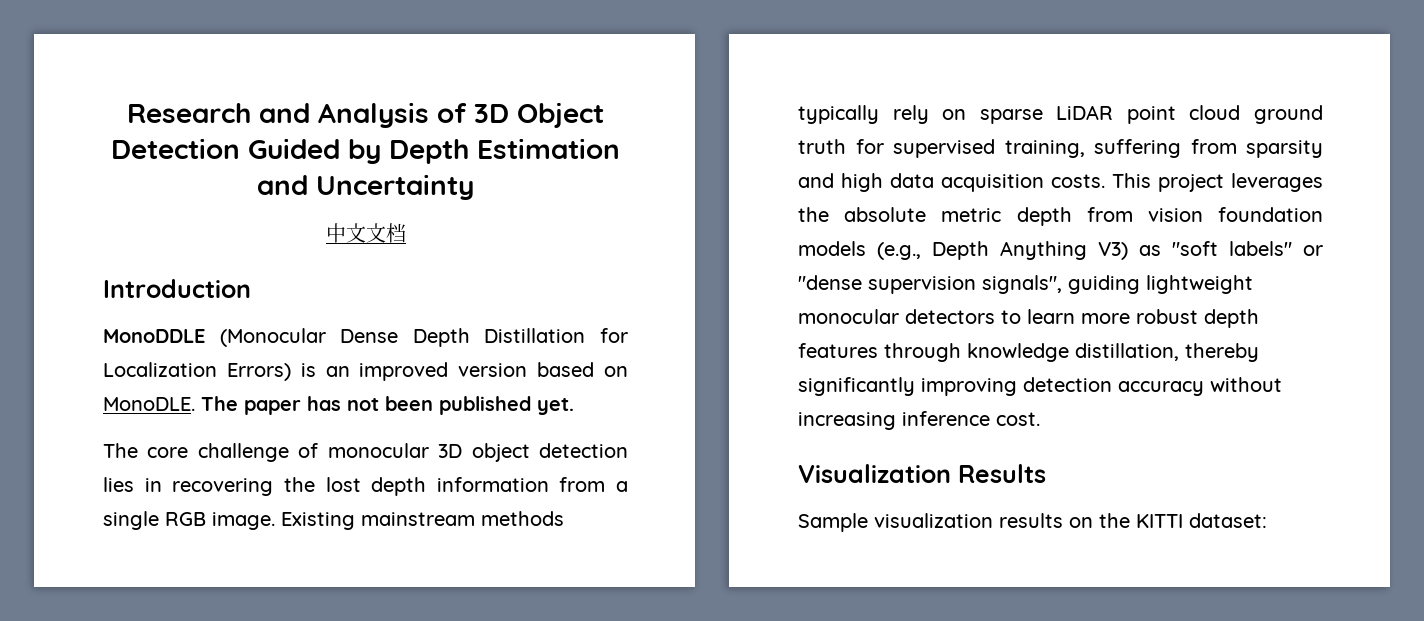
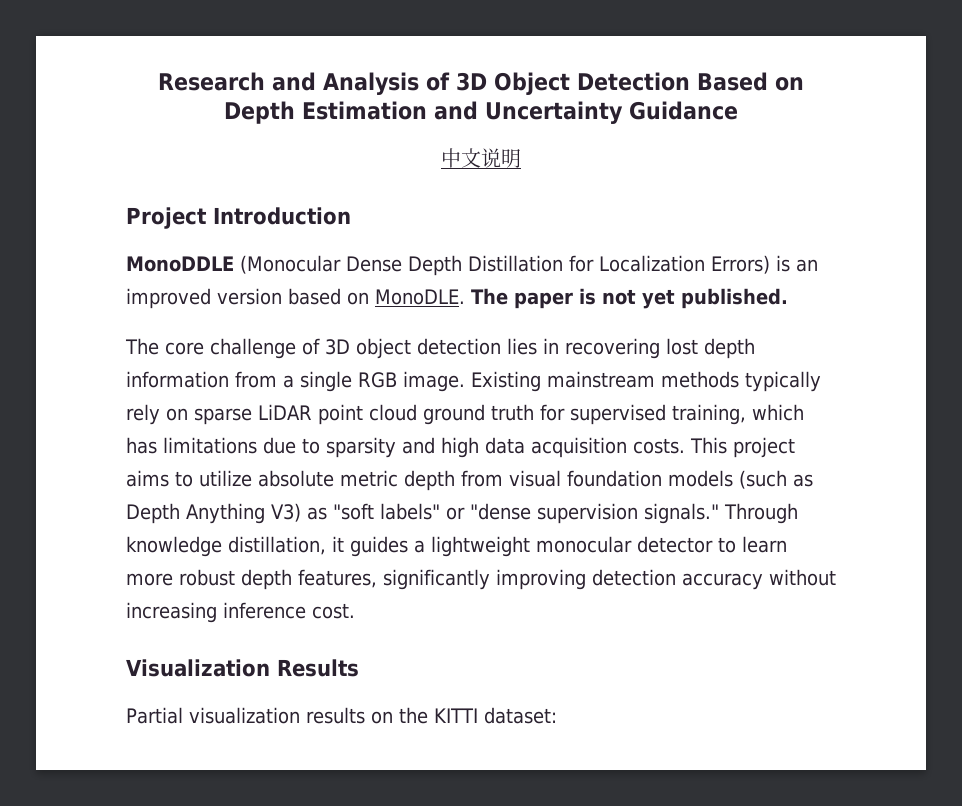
- Research and Analysis of 3D Object Detection Guided by Depth Estimation and Uncertainty
+ Research and Analysis of 3D Object Detection Based on Depth Estimation and Uncertainty Guidance
- 中文文档
- Introduction
+ 中文说明
+ Project Introduction
- The paper has not been published yet.
+ The paper is not yet published.
- The core challenge of monocular 3D object detection lies in recovering the lost depth information from a single RGB image.
+ The core challenge of 3D object detection lies in recovering lost depth information from a single RGB image.
- Existing mainstream methods typically rely on sparse LiDAR point cloud ground truth for supervised training, suffering from sparsity and high data acquisition costs.
+ Existing mainstream methods typically rely on sparse LiDAR point cloud ground truth for supervised training, which has limitations due to sparsity and high data acquisition costs.
- This project leverages the absolute metric depth from vision foundation models (e.g., Depth Anything V3) as "soft labels" or "dense supervision signals", guiding lightweight monocular detectors to learn more robust depth features through knowledge distillation, thereby significantly improving detection accuracy without increasing inference cost.
+ This project aims to utilize absolute metric depth from visual foundation models (such as Depth Anything V3) as "soft labels" or "dense supervision signals." Through knowledge distillation, it guides a lightweight monocular detector to learn more robust depth features, significantly improving detection accuracy without increasing inference cost.
- Sample visualization results on the KITTI dataset:
+ Partial visualization results on the KITTI dataset:

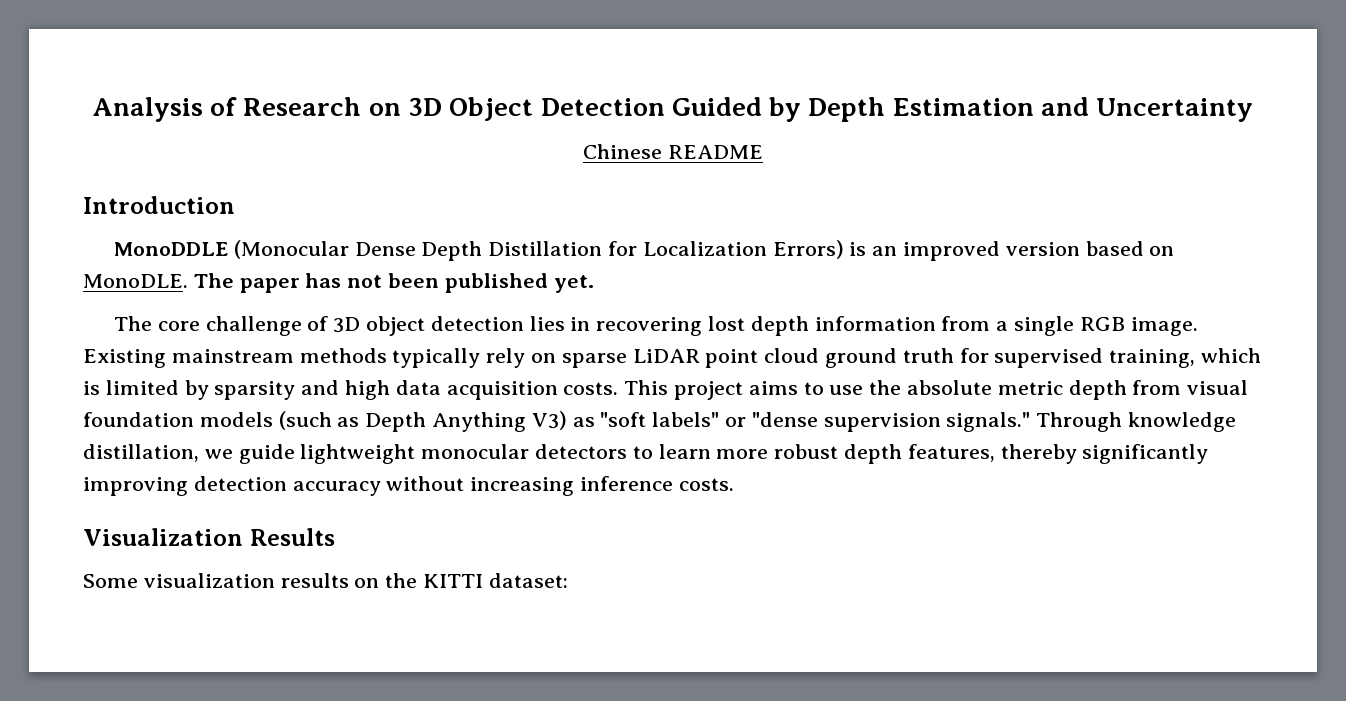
- Research and Analysis of 3D Object Detection Based on Depth Estimation and Uncertainty Guidance
- 中文说明
- Project Introduction
+ Analysis of Research on 3D Object Detection Guided by Depth Estimation and Uncertainty
+ Chinese README
+ Introduction
- The paper is not yet published.
+ The paper has not been published yet.
- Existing mainstream methods typically rely on sparse LiDAR point cloud ground truth for supervised training, which has limitations due to sparsity and high data acquisition costs.
+ Existing mainstream methods typically rely on sparse LiDAR point cloud ground truth for supervised training, which is limited by sparsity and high data acquisition costs.
- This project aims to utilize absolute metric depth from visual foundation models (such as Depth Anything V3) as "soft labels" or "dense supervision signals."
+ This project aims to use the absolute metric depth from visual foundation models (such as Depth Anything V3) as "soft labels" or "dense supervision signals."
- Through knowledge distillation, it guides a lightweight monocular detector to learn more robust depth features, significantly improving detection accuracy without increasing inference cost.
+ Through knowledge distillation, we guide lightweight monocular detectors to learn more robust depth features, thereby significantly improving detection accuracy without increasing inference costs.
- Partial visualization results on the KITTI dataset:
+ Some visualization results on the KITTI dataset:

